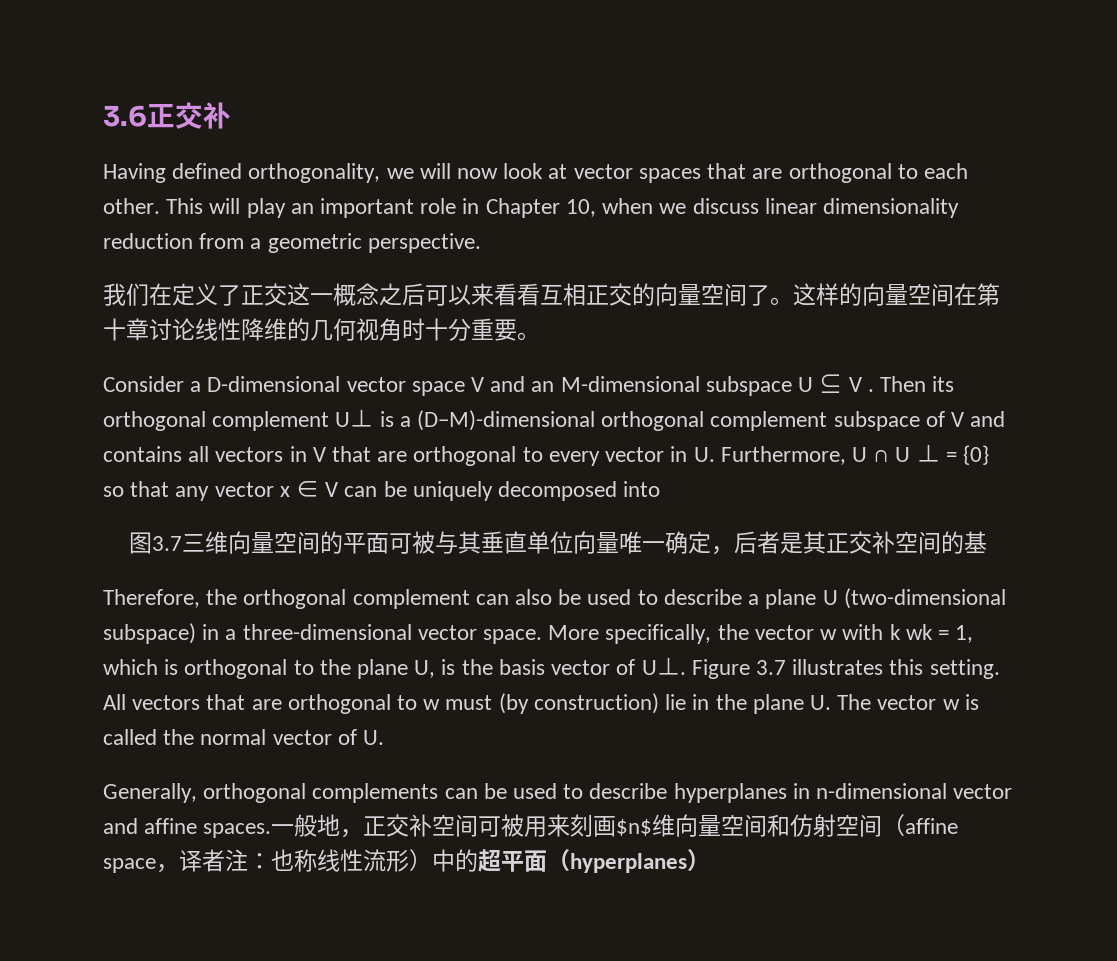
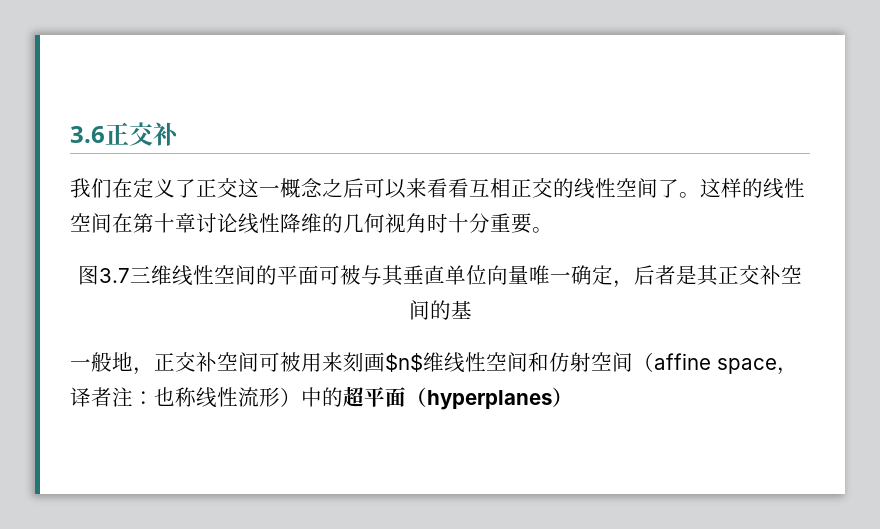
- Having defined orthogonality, we will now look at vector spaces that are orthogonal to each other. This will play an important role in Chapter 10, when we discuss linear dimensionality reduction from a geometric perspective.
- 我们在定义了正交这一概念之后可以来看看互相正交的向量空间了。
+ 我们在定义了正交这一概念之后可以来看看互相正交的线性空间了。
- 这样的向量空间在第十章讨论线性降维的几何视角时十分重要。
+ 这样的线性空间在第十章讨论线性降维的几何视角时十分重要。
- Consider a D-dimensional vector space V and an M-dimensional subspace U ⊆ V . Then its orthogonal complement U⊥ is a (D−M)-dimensional orthogonal complement subspace of V and contains all vectors in V that are orthogonal to every vector in U. Furthermore, U ∩ U ⊥ = {0} so that any vector x ∈ V can be uniquely decomposed into
- 图3.7三维向量空间的平面可被与其垂直单位向量唯一确定，后者是其正交补空间的基
+ 图3.7三维线性空间的平面可被与其垂直单位向量唯一确定，后者是其正交补空间的基
- Therefore, the orthogonal complement can also be used to describe a plane U (two-dimensional subspace) in a three-dimensional vector space. More specifically, the vector w with k wk = 1, which is orthogonal to the plane U, is the basis vector of U⊥. Figure 3.7 illustrates this setting. All vectors that are orthogonal to w must (by construction) lie in the plane U. The vector w is called the normal vector of U.
- Generally, orthogonal complements can be used to describe hyperplanes in n-dimensional vector and affine spaces.一般地，正交补空间可被用来刻画$n$维向量空间和仿射空间（affine space，译者注：也称线性流形）中的超平面（hyperplanes）
+ 一般地，正交补空间可被用来刻画$n$维线性空间和仿射空间（affine space，译者注：也称线性流形）中的超平面（hyperplanes）

